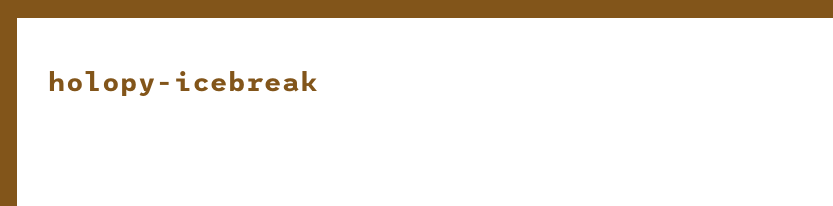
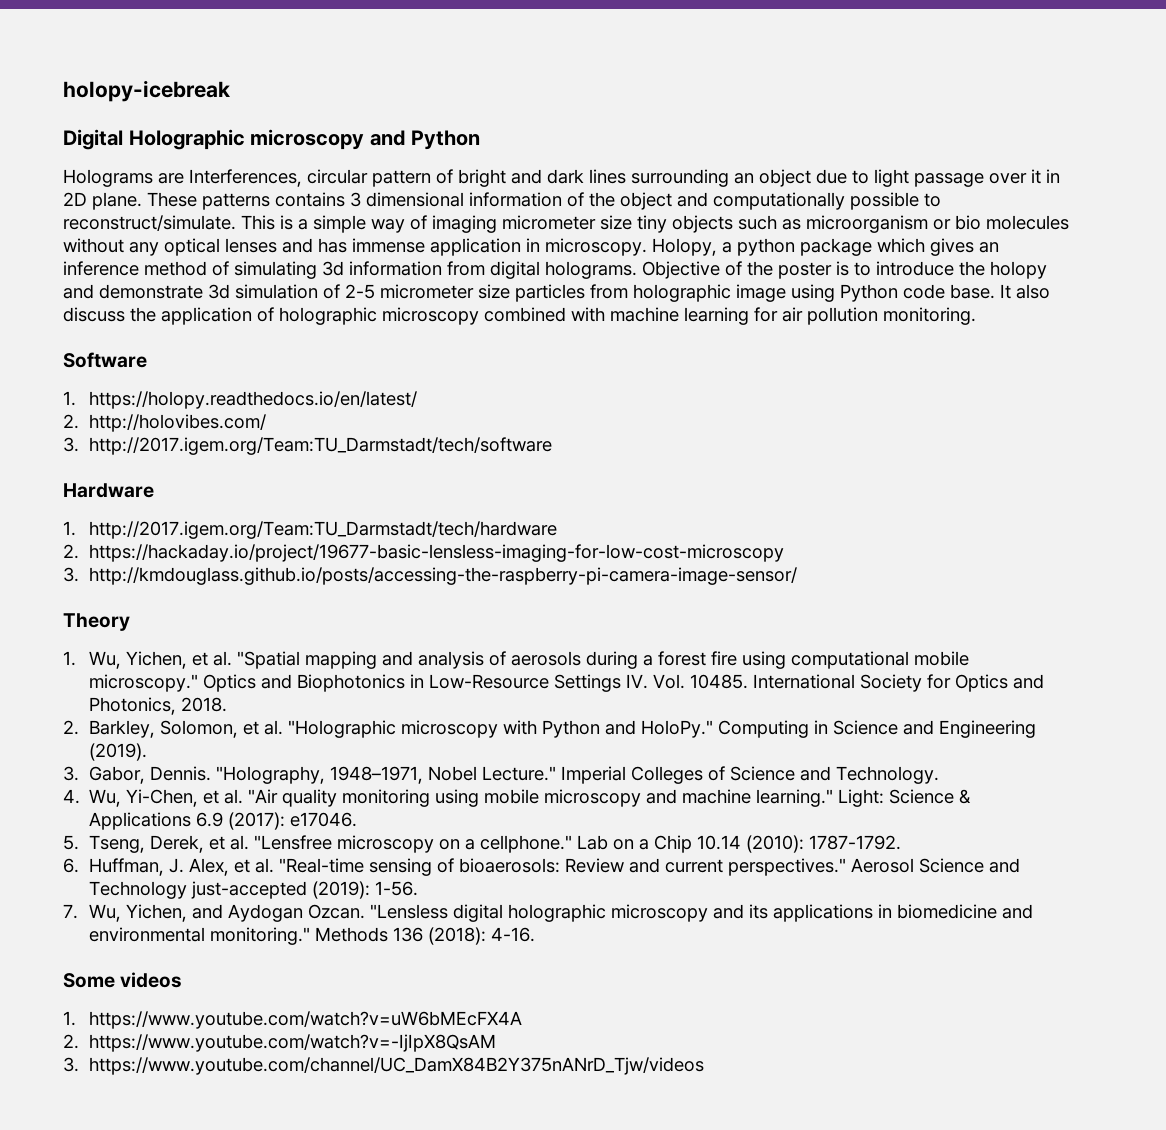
+ Digital Holographic microscopy and Python
+ Holograms are Interferences, circular pattern of bright and dark lines surrounding an object due to light passage over it in 2D plane. These patterns contains 3 dimensional information of the object and computationally possible to reconstruct/simulate. This is a simple way of imaging micrometer size tiny objects such as microorganism or bio molecules without any optical lenses and has immense application in microscopy. Holopy, a python package which gives an inference method of simulating 3d information from digital holograms. Objective of the poster is to introduce the holopy and demonstrate 3d simulation of 2-5 micrometer size particles from holographic image using Python code base. It also discuss the application of holographic microscopy combined with machine learning for air pollution monitoring.
+ Software
+ 1. https://holopy.readthedocs.io/en/latest/
+ 2. http://holovibes.com/
+ 3. http://2017.igem.org/Team:TU_Darmstadt/tech/software
+ Hardware
+ 1. http://2017.igem.org/Team:TU_Darmstadt/tech/hardware
+ 2. https://hackaday.io/project/19677-basic-lensless-imaging-for-low-cost-microscopy
+ 3. http://kmdouglass.github.io/posts/accessing-the-raspberry-pi-camera-image-sensor/
+ Theory
+ 1. Wu, Yichen, et al. "Spatial mapping and analysis of aerosols during a forest fire using computational mobile microscopy." Optics and Biophotonics in Low-Resource Settings IV. Vol. 10485. International Society for Optics and Photonics, 2018.
+ 2. Barkley, Solomon, et al. "Holographic microscopy with Python and HoloPy." Computing in Science and Engineering (2019).
+ 3. Gabor, Dennis. "Holography, 1948–1971, Nobel Lecture." Imperial Colleges of Science and Technology.
+ 4. Wu, Yi-Chen, et al. "Air quality monitoring using mobile microscopy and machine learning." Light: Science & Applications 6.9 (2017): e17046.
+ 5. Tseng, Derek, et al. "Lensfree microscopy on a cellphone." Lab on a Chip 10.14 (2010): 1787-1792.
+ 6. Huffman, J. Alex, et al. "Real-time sensing of bioaerosols: Review and current perspectives." Aerosol Science and Technology just-accepted (2019): 1-56.
+ 7. Wu, Yichen, and Aydogan Ozcan. "Lensless digital holographic microscopy and its applications in biomedicine and environmental monitoring." Methods 136 (2018): 4-16.
+ Some videos
+ 1. https://www.youtube.com/watch?v=uW6bMEcFX4A
+ 2. https://www.youtube.com/watch?v=-IjIpX8QsAM
+ 3. https://www.youtube.com/channel/UC_DamX84B2Y375nANrD_Tjw/videos

